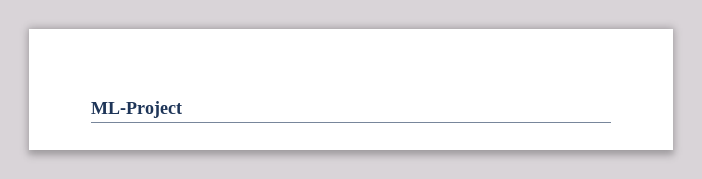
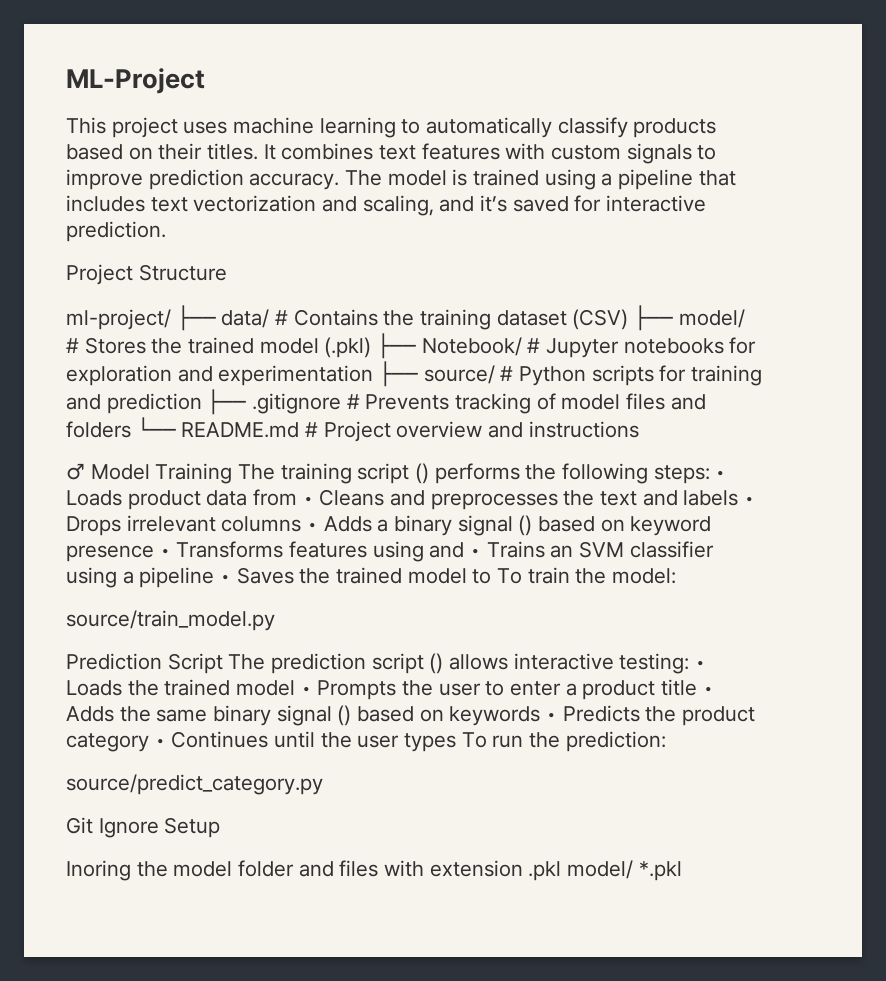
+ This project uses machine learning to automatically classify products based on their titles. It combines text features with custom signals to improve prediction accuracy. The model is trained using a pipeline that includes text vectorization and scaling, and it’s saved for interactive prediction.
+ Project Structure
+ ml-project/ ├── data/ # Contains the training dataset (CSV) ├── model/ # Stores the trained model (.pkl) ├── Notebook/ # Jupyter notebooks for exploration and experimentation ├── source/ # Python scripts for training and prediction ├── .gitignore # Prevents tracking of model files and folders └── README.md # Project overview and instructions
+ ♂ Model Training The training script () performs the following steps: • Loads product data from • Cleans and preprocesses the text and labels • Drops irrelevant columns • Adds a binary signal () based on keyword presence • Transforms features using and • Trains an SVM classifier using a pipeline • Saves the trained model to To train the model:
+ source/train_model.py
+ Prediction Script The prediction script () allows interactive testing: • Loads the trained model • Prompts the user to enter a product title • Adds the same binary signal () based on keywords • Predicts the product category • Continues until the user types To run the prediction:
+ source/predict_category.py
+ Git Ignore Setup
+ Inoring the model folder and files with extension .pkl model/ *.pkl

